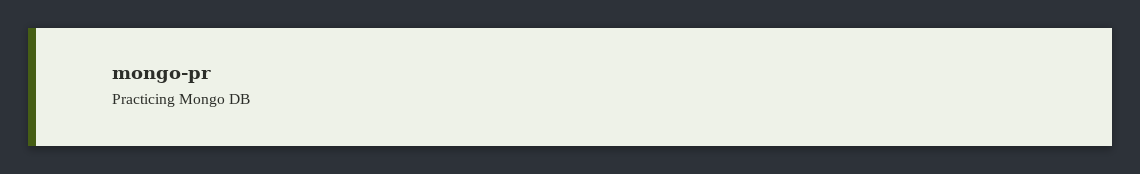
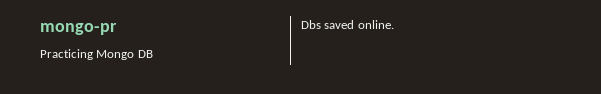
+ Dbs saved online.

